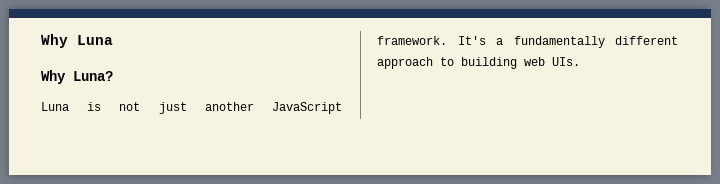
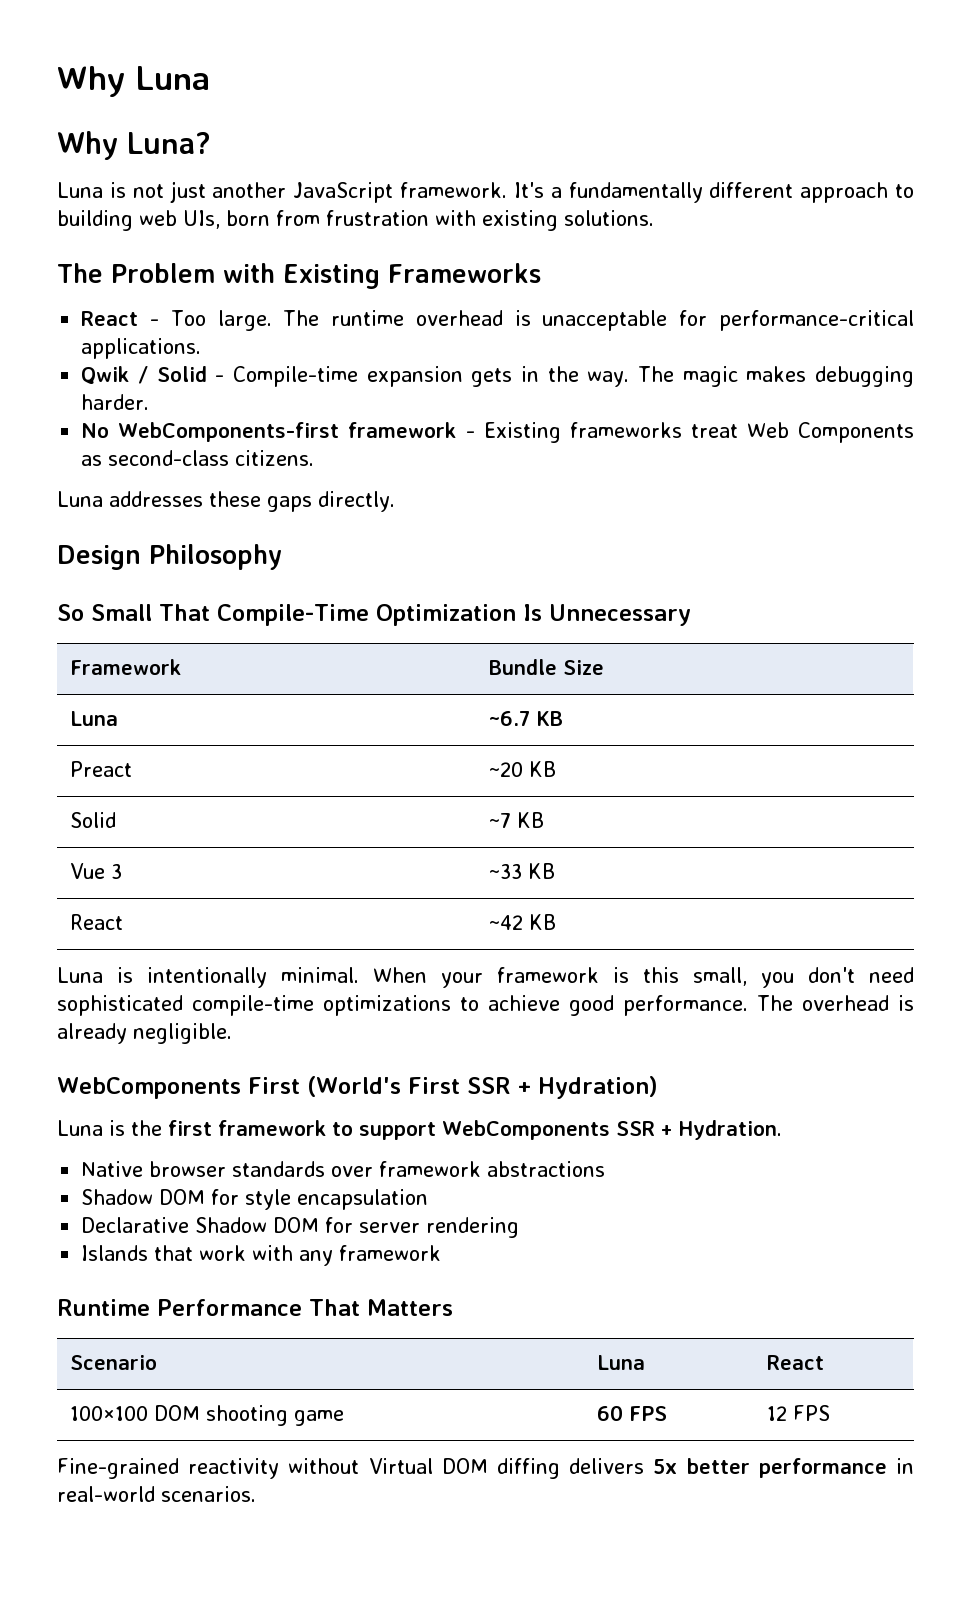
- It's a fundamentally different approach to building web UIs.
+ It's a fundamentally different approach to building web UIs, born from frustration with existing solutions.
+ The Problem with Existing Frameworks
+ React - Too large. The runtime overhead is unacceptable for performance-critical applications.
+ Qwik / Solid - Compile-time expansion gets in the way. The magic makes debugging harder.
+ No WebComponents-first framework - Existing frameworks treat Web Components as second-class citizens.
+ Luna addresses these gaps directly.
+ Design Philosophy
+ So Small That Compile-Time Optimization Is Unnecessary
+ Framework | Bundle Size
+ Luna | ~6.7 KB
+ Preact | ~20 KB
+ Solid | ~7 KB
+ Vue 3 | ~33 KB
+ React | ~42 KB
+ Luna is intentionally minimal. When your framework is this small, you don't need sophisticated compile-time optimizations to achieve good performance. The overhead is already negligible.
+ WebComponents First (World's First SSR + Hydration)
+ Luna is the first framework to support WebComponents SSR + Hydration.
+ Native browser standards over framework abstractions
+ Shadow DOM for style encapsulation
+ Declarative Shadow DOM for server rendering
+ Islands that work with any framework
+ Runtime Performance That Matters
+ Scenario | Luna | React
+ 100×100 DOM shooting game | 60 FPS | 12 FPS
+ Fine-grained reactivity without Virtual DOM diffing delivers 5x better performance in real-world scenarios.

